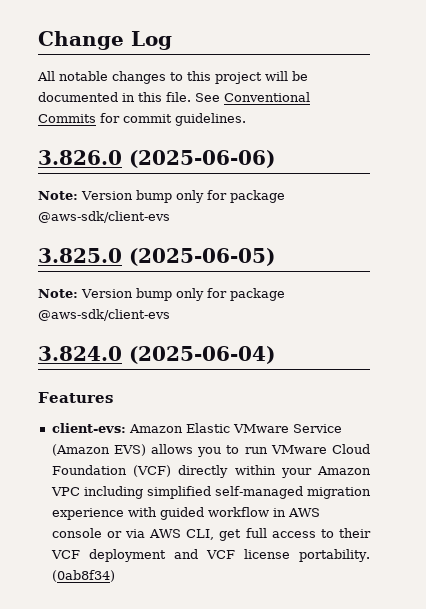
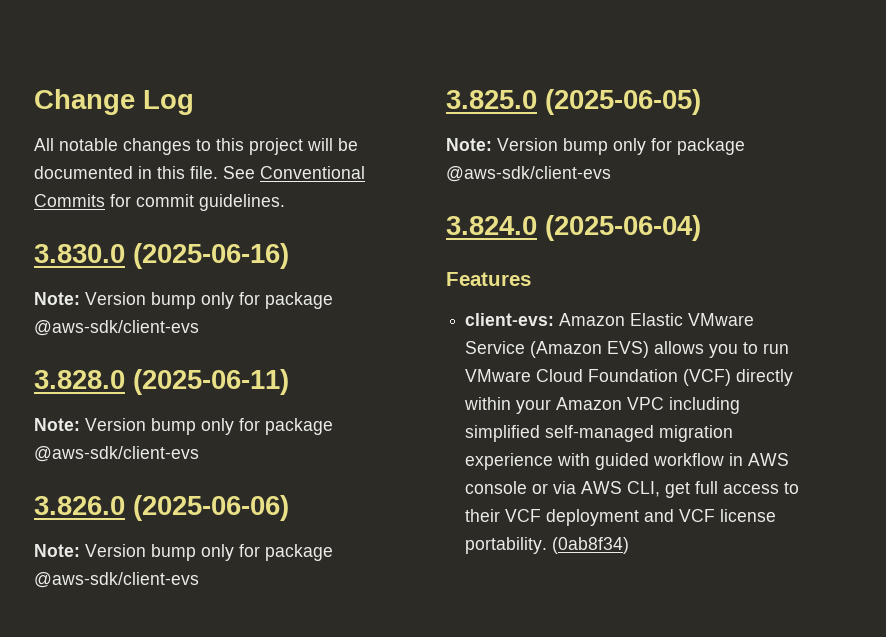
+ 3.830.0 (2025-06-16)
+ Note: Version bump only for package @aws-sdk/client-evs
+ 3.828.0 (2025-06-11)
+ Note: Version bump only for package @aws-sdk/client-evs

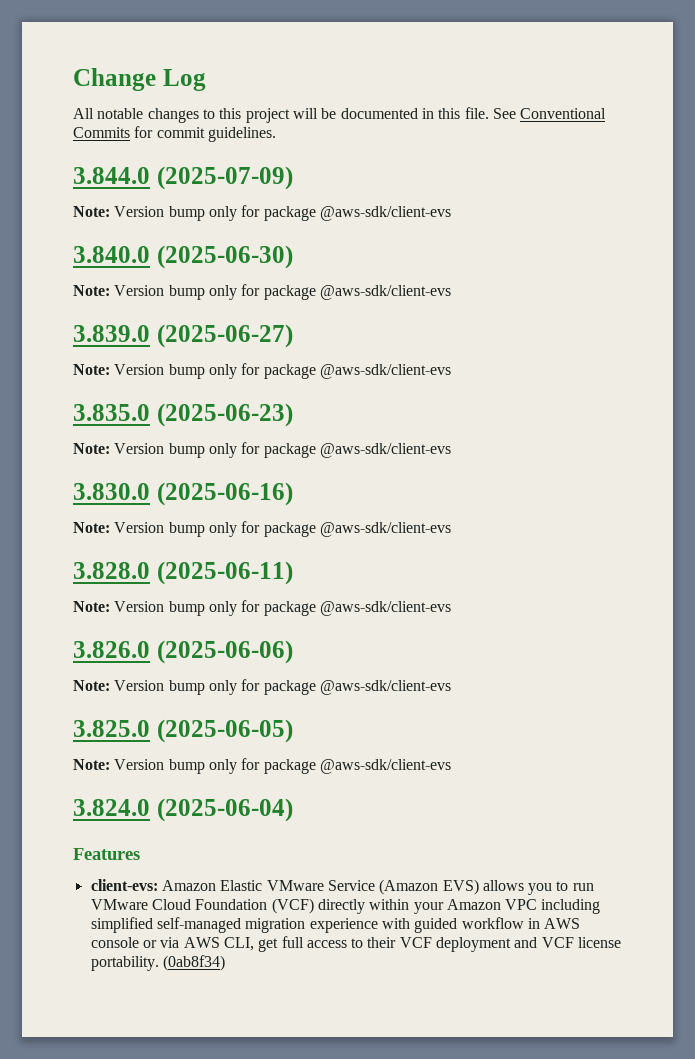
+ 3.844.0 (2025-07-09)
+ Note: Version bump only for package @aws-sdk/client-evs
+ 3.840.0 (2025-06-30)
+ Note: Version bump only for package @aws-sdk/client-evs
+ 3.839.0 (2025-06-27)
+ Note: Version bump only for package @aws-sdk/client-evs
+ 3.835.0 (2025-06-23)
+ Note: Version bump only for package @aws-sdk/client-evs

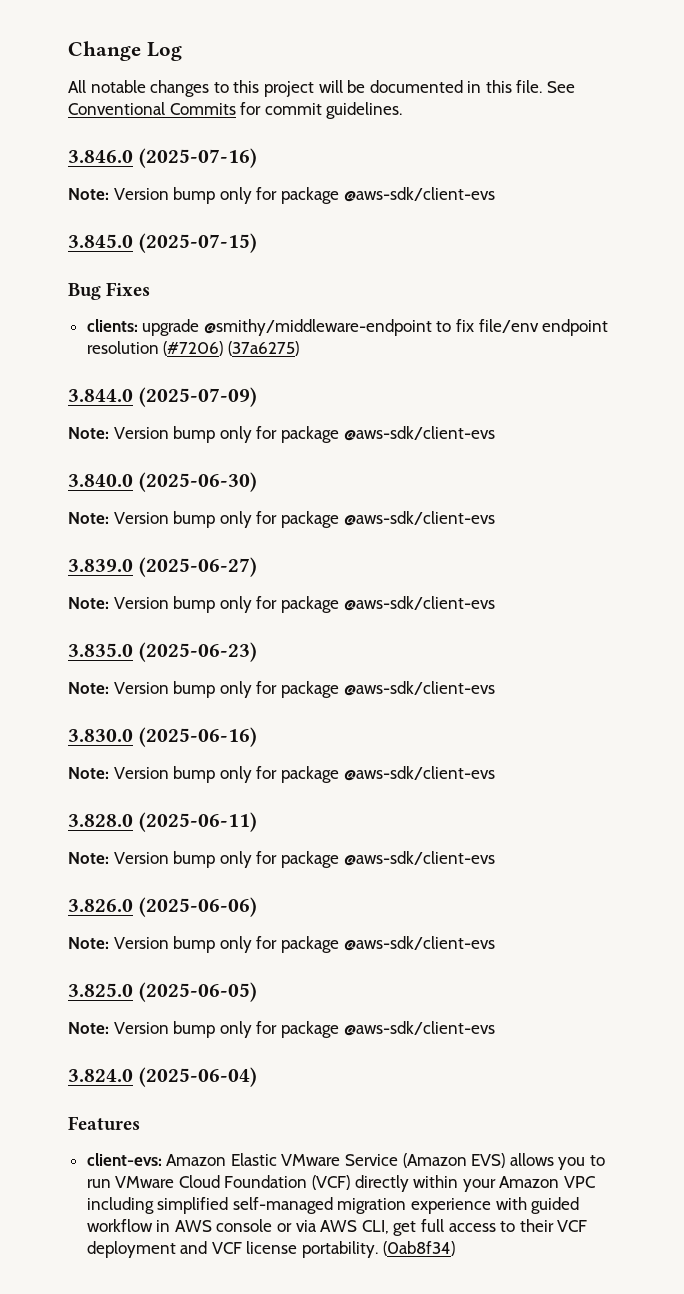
+ 3.846.0 (2025-07-16)
+ Note: Version bump only for package @aws-sdk/client-evs
+ 3.845.0 (2025-07-15)
+ Bug Fixes
+ clients: upgrade @smithy/middleware-endpoint to fix file/env endpoint resolution (#7206) (37a6275)

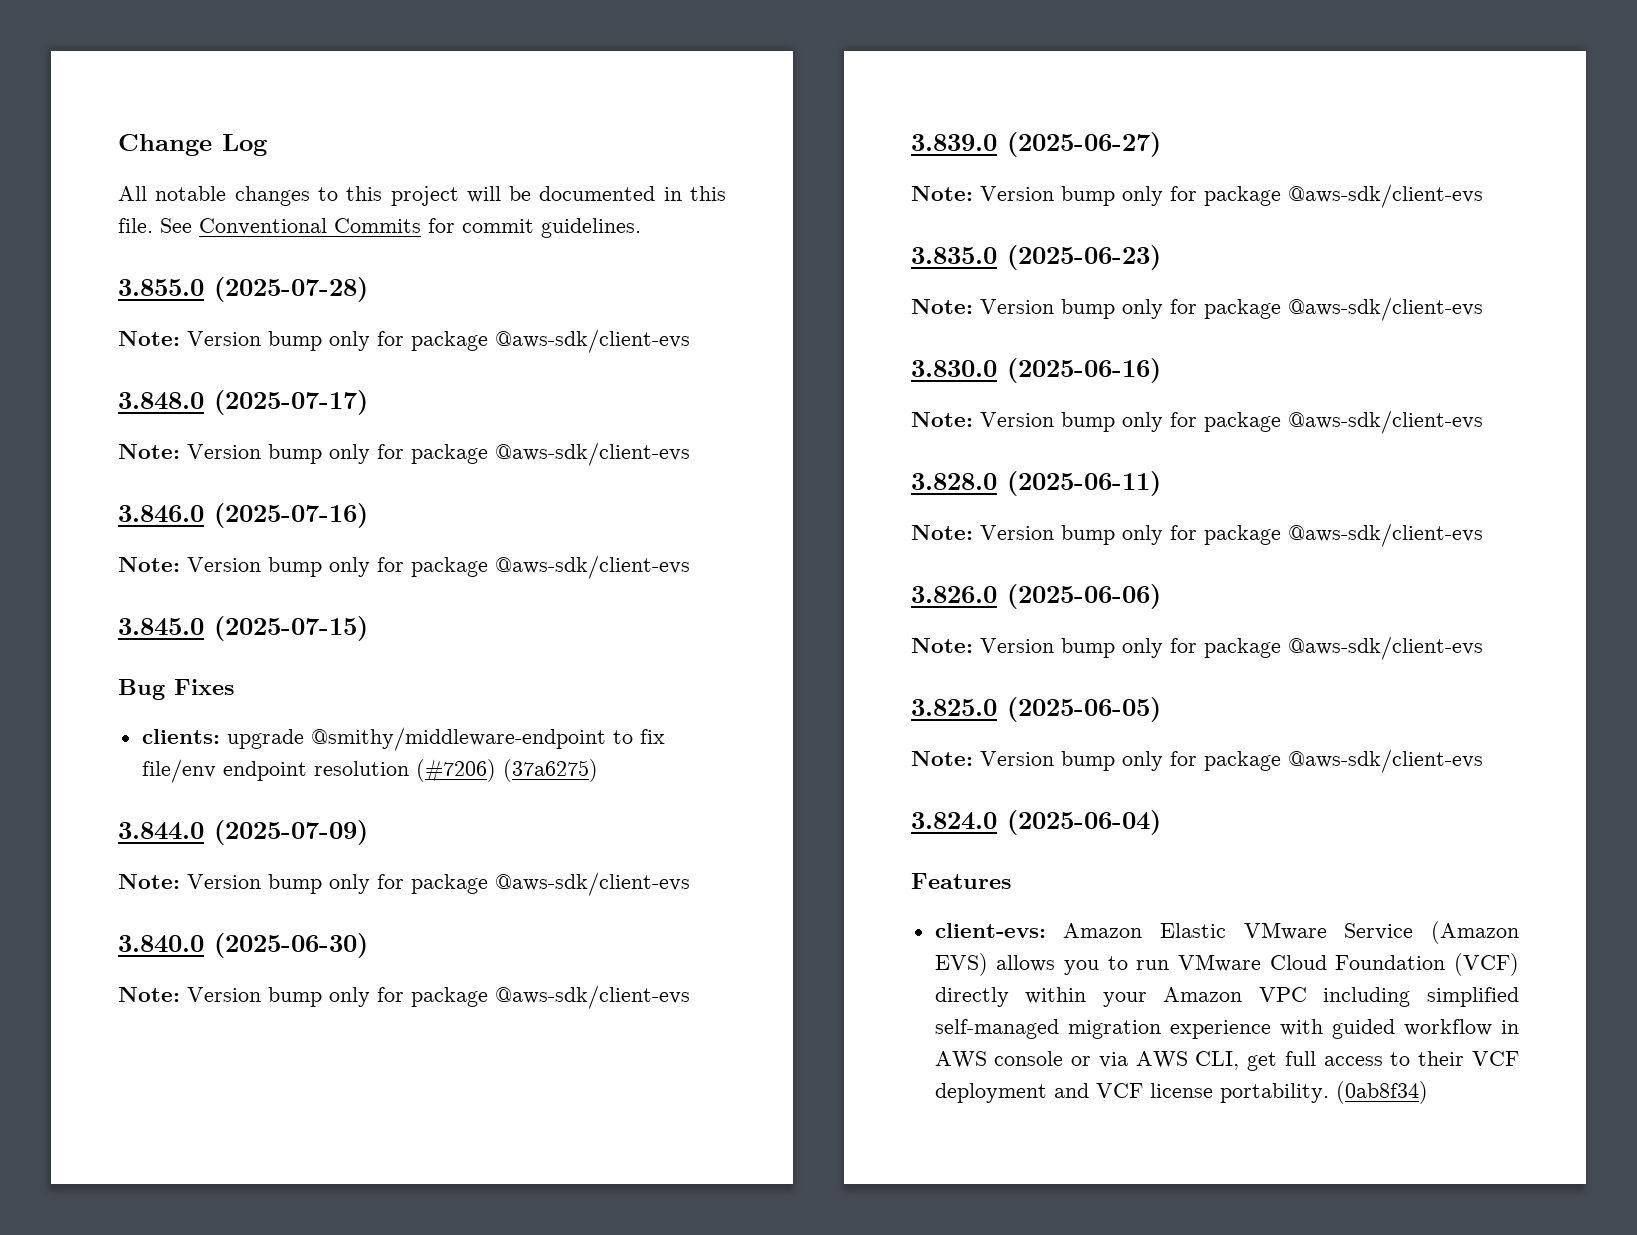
+ 3.855.0 (2025-07-28)
+ Note: Version bump only for package @aws-sdk/client-evs
+ 3.848.0 (2025-07-17)
+ Note: Version bump only for package @aws-sdk/client-evs

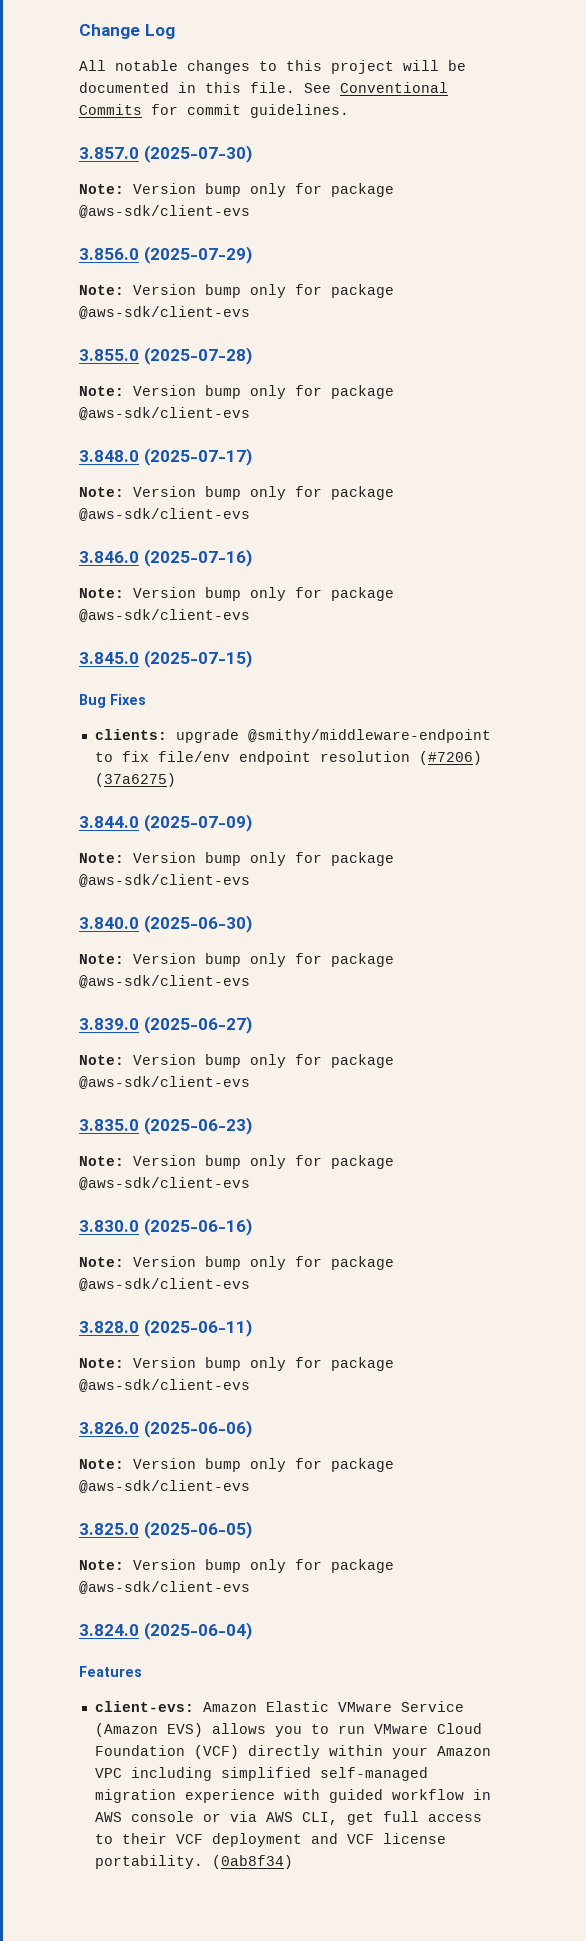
+ 3.857.0 (2025-07-30)
+ Note: Version bump only for package @aws-sdk/client-evs
+ 3.856.0 (2025-07-29)
+ Note: Version bump only for package @aws-sdk/client-evs

